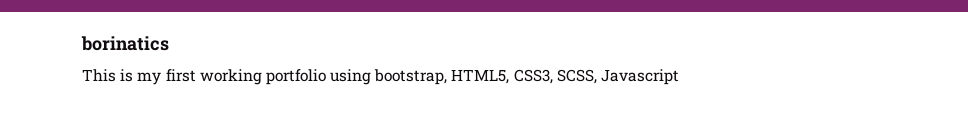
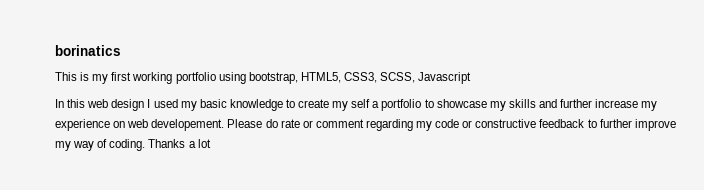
+ In this web design I used my basic knowledge to create my self a portfolio to showcase my skills and further increase my experience on web developement. Please do rate or comment regarding my code or constructive feedback to further improve my way of coding. Thanks a lot

